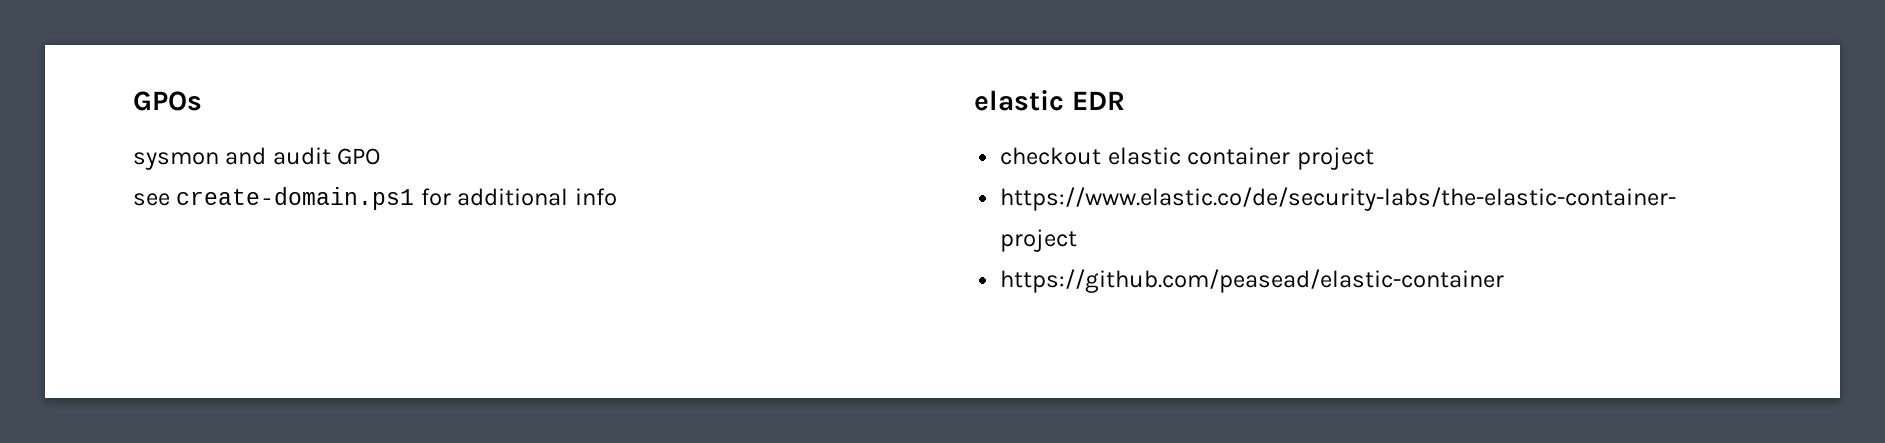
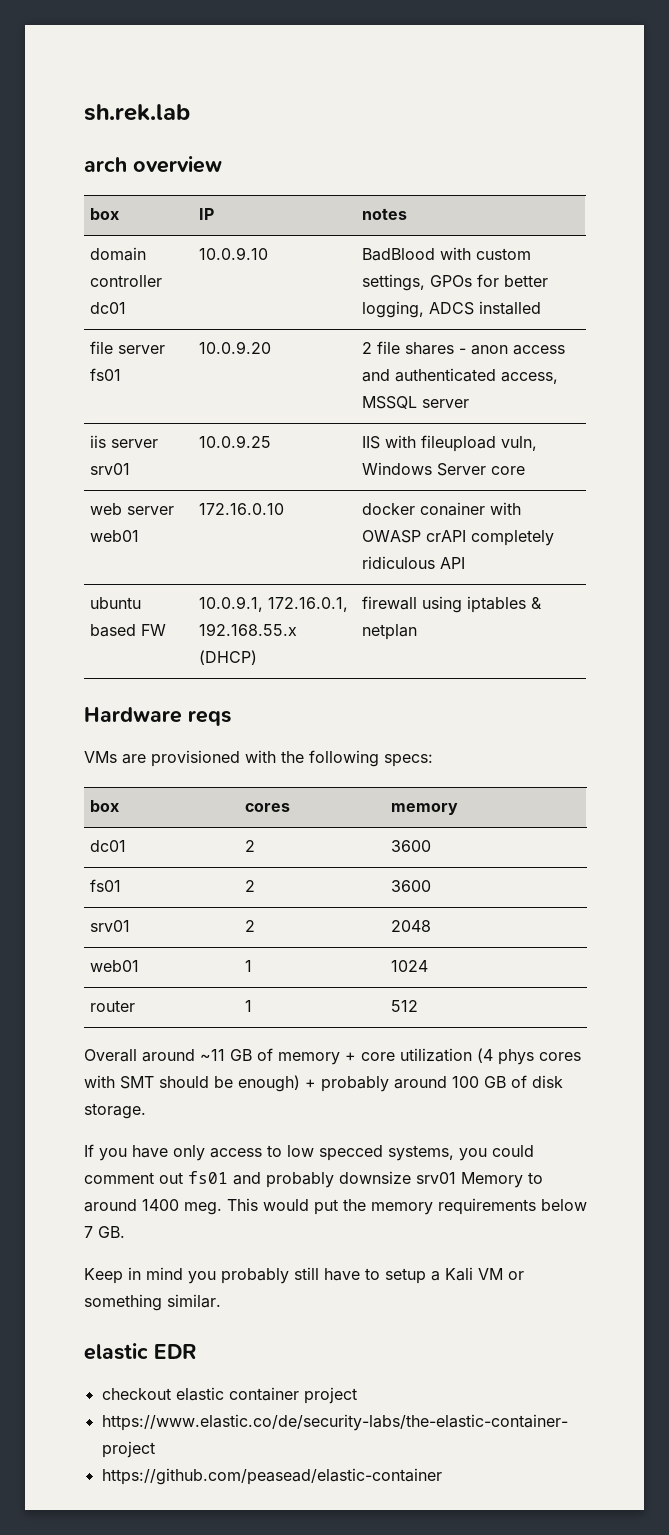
- GPOs
- sysmon and audit GPO
- see create-domain.ps1 for additional info
+ sh.rek.lab
+ arch overview
+ box | IP | notes
+ domain controller dc01 | 10.0.9.10 | BadBlood with custom settings, GPOs for better logging, ADCS installed
+ file server fs01 | 10.0.9.20 | 2 file shares - anon access and authenticated access, MSSQL server
+ iis server srv01 | 10.0.9.25 | IIS with fileupload vuln, Windows Server core
+ web server web01 | 172.16.0.10 | docker conainer with OWASP crAPI completely ridiculous API
+ ubuntu based FW | 10.0.9.1, 172.16.0.1, 192.168.55.x (DHCP) | firewall using iptables & netplan
+ Hardware reqs
+ VMs are provisioned with the following specs:
+ box | cores | memory
+ dc01 | 2 | 3600
+ fs01 | 2 | 3600
+ srv01 | 2 | 2048
+ web01 | 1 | 1024
+ router | 1 | 512
+ Overall around ~11 GB of memory + core utilization (4 phys cores with SMT should be enough) + probably around 100 GB of disk storage.
+ If you have only access to low specced systems, you could comment out fs01 and probably downsize srv01 Memory to around 1400 meg. This would put the memory requirements below 7 GB.
+ Keep in mind you probably still have to setup a Kali VM or something similar.

